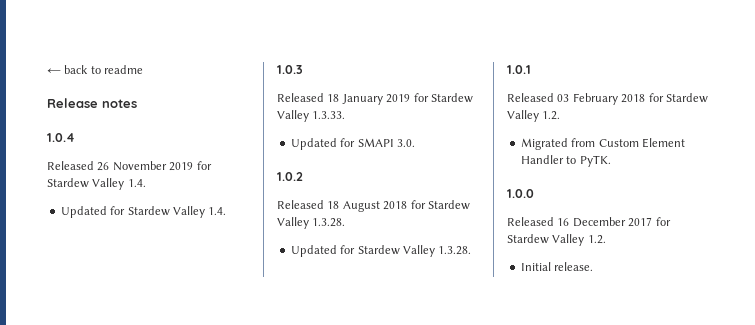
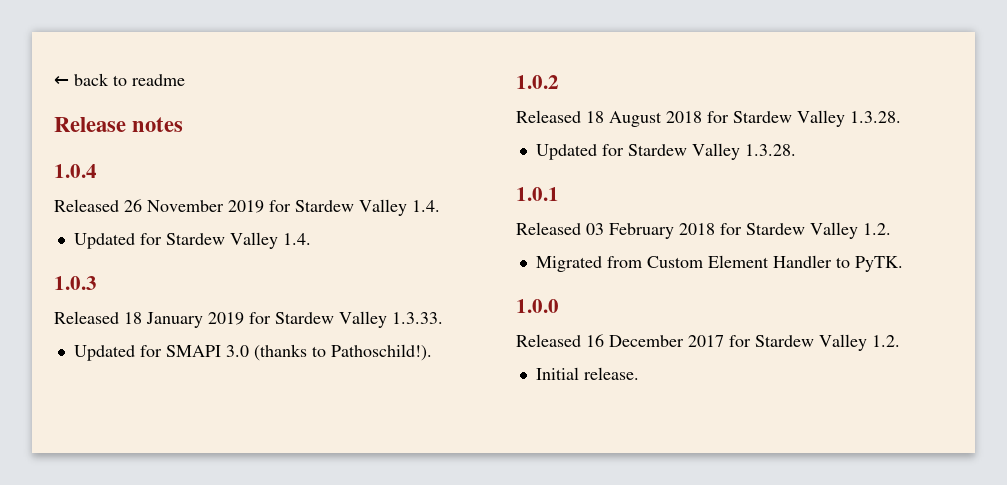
- Updated for SMAPI 3.0.
+ Updated for SMAPI 3.0 (thanks to Pathoschild!).

